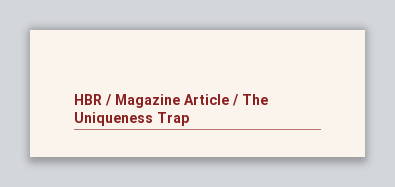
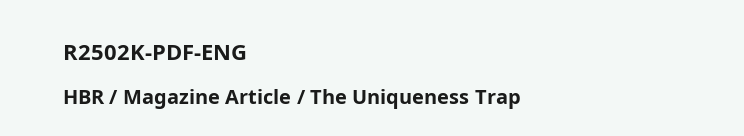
+ R2502K-PDF-ENG

